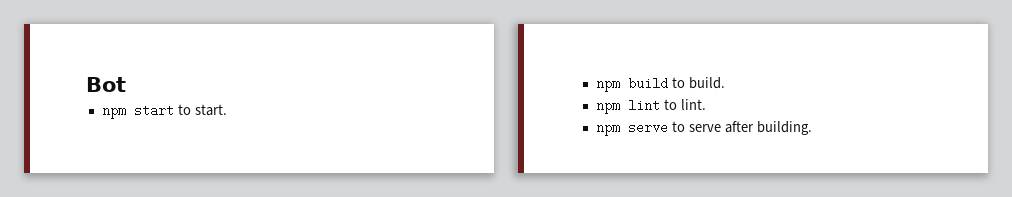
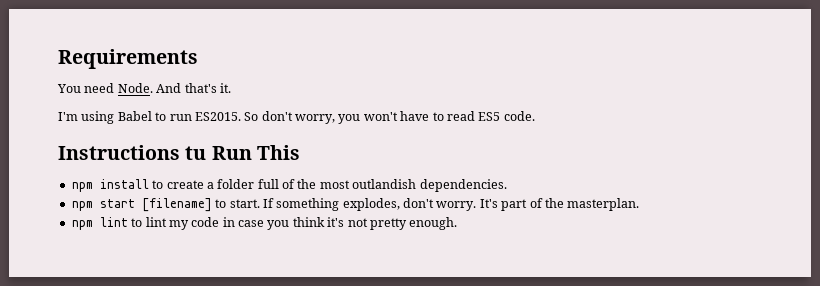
- Bot
+ Requirements
+ You need Node. And that's it.
+ I'm using Babel to run ES2015. So don't worry, you won't have to read ES5 code.
+ Instructions tu Run This
+ npm install to create a folder full of the most outlandish dependencies.
- npm start to start.
- npm build to build.
- npm lint to lint.
- npm serve to serve after building.
+ npm start [filename] to start. If something explodes, don't worry. It's part of the masterplan.
+ npm lint to lint my code in case you think it's not pretty enough.

